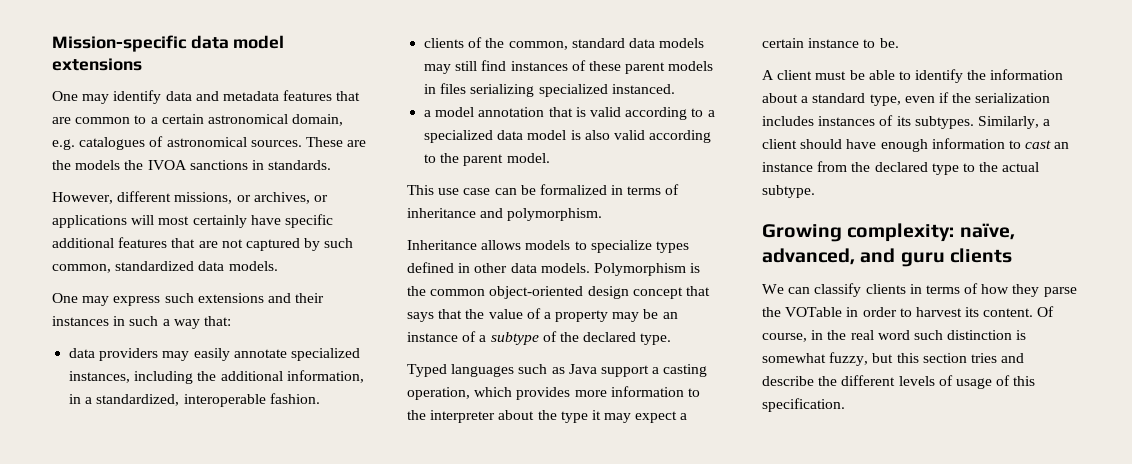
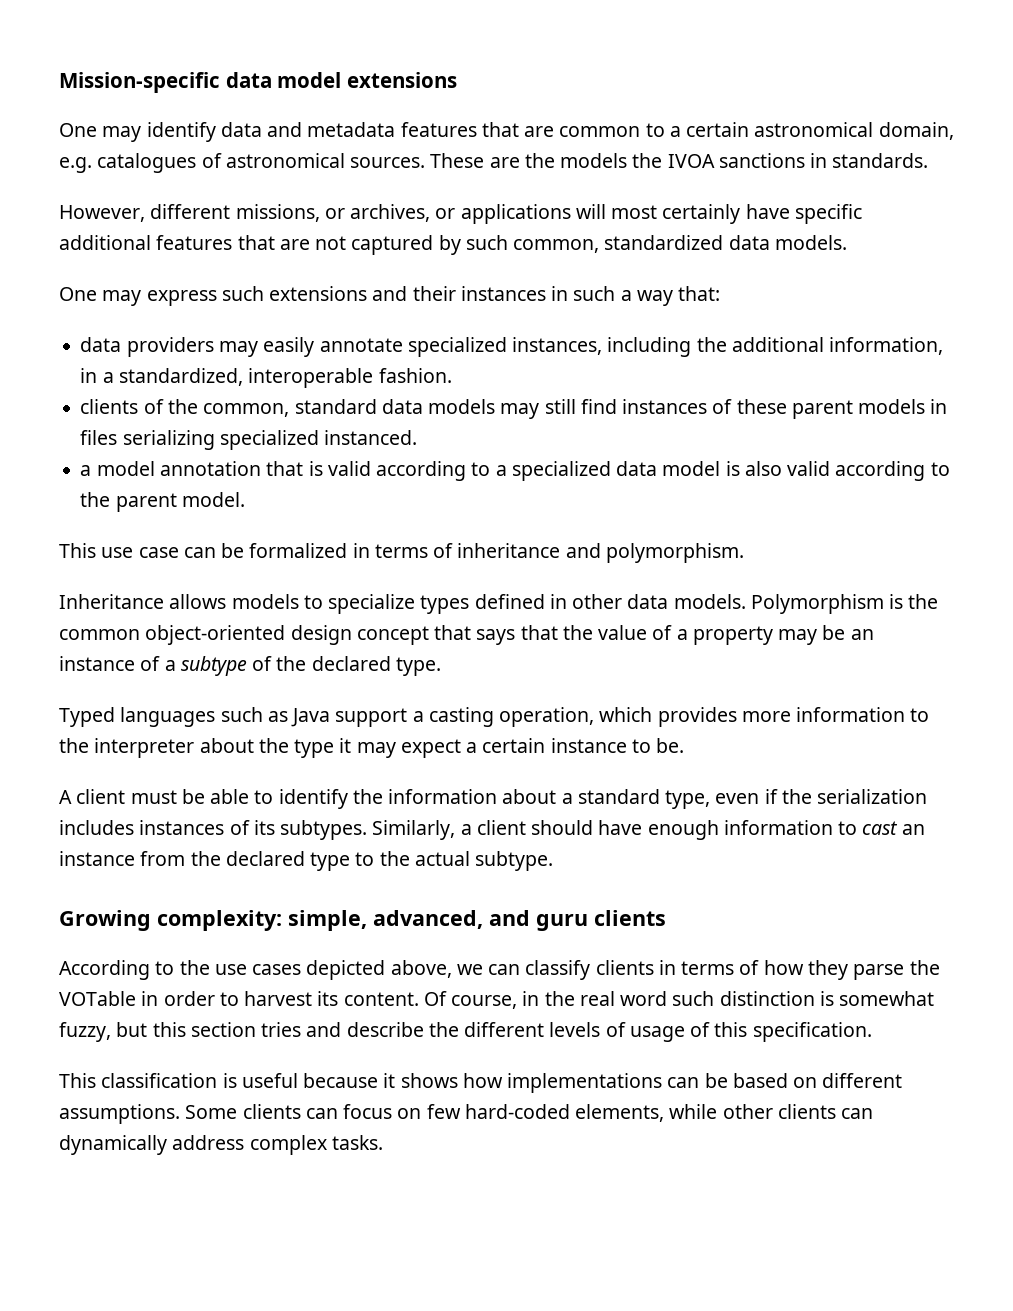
- Growing complexity: naïve, advanced, and guru clients
+ Growing complexity: simple, advanced, and guru clients
- We can classify clients in terms of how they parse the VOTable in order to harvest its content.
+ According to the use cases depicted above, we can classify clients in terms of how they parse the VOTable in order to harvest its content.
+ This classification is useful because it shows how implementations can be based on different assumptions. Some clients can focus on few hard-coded elements, while other clients can dynamically address complex tasks.

